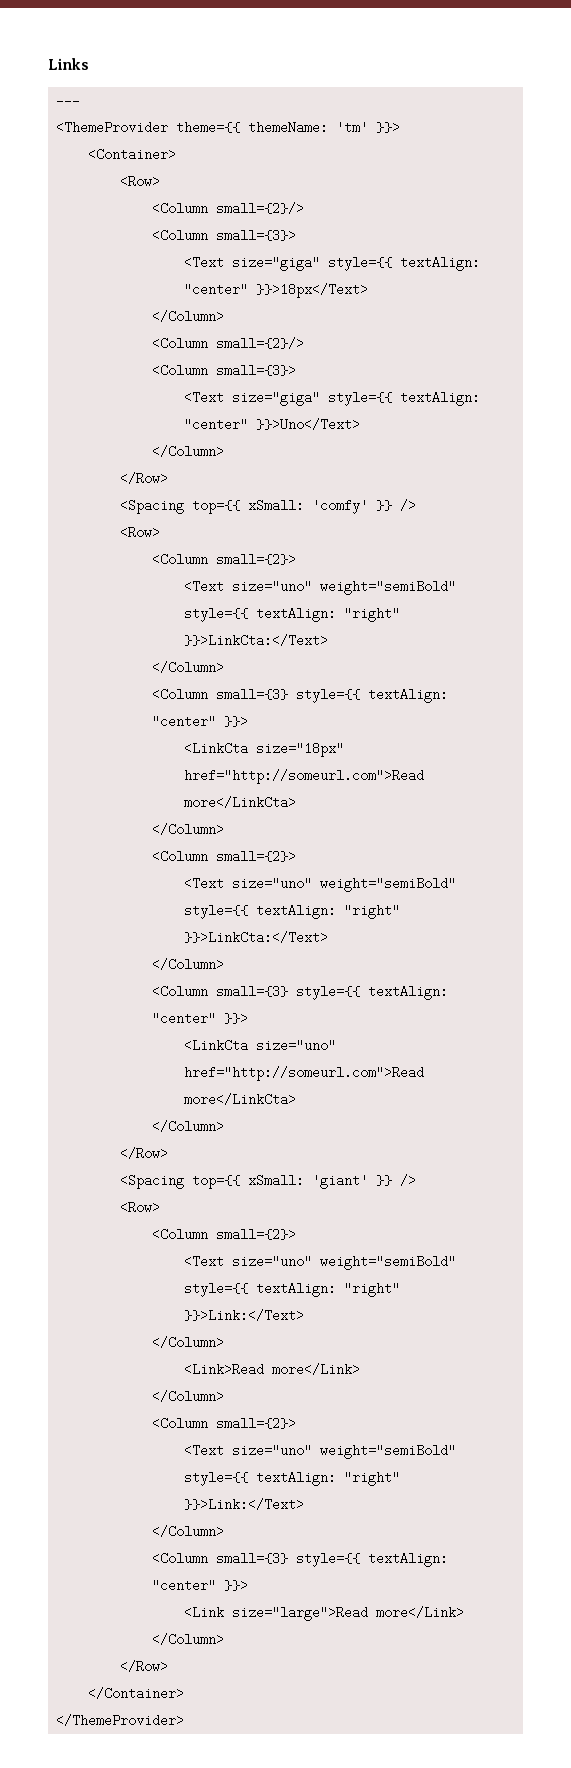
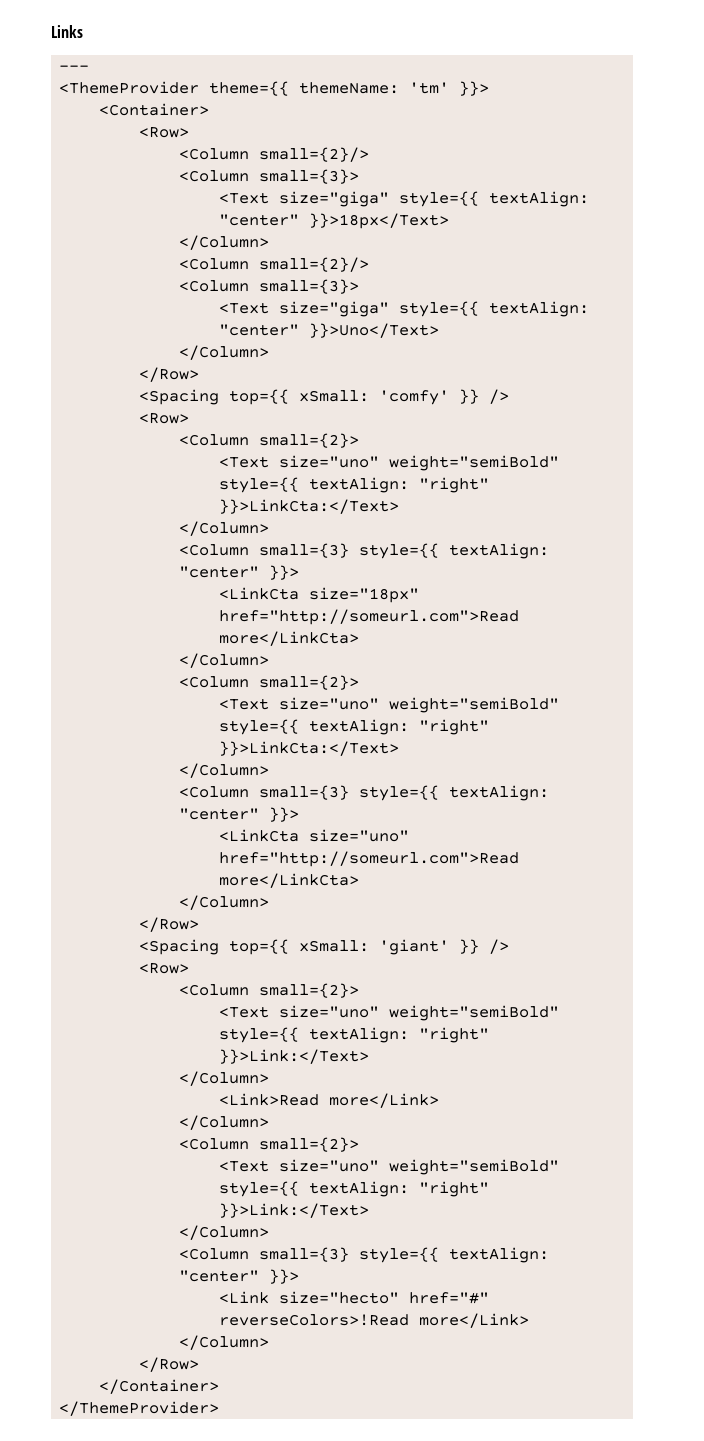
- <Link size="large">Read more</Link>
+ <Link size="hecto" href="#" reverseColors>!Read more</Link>

